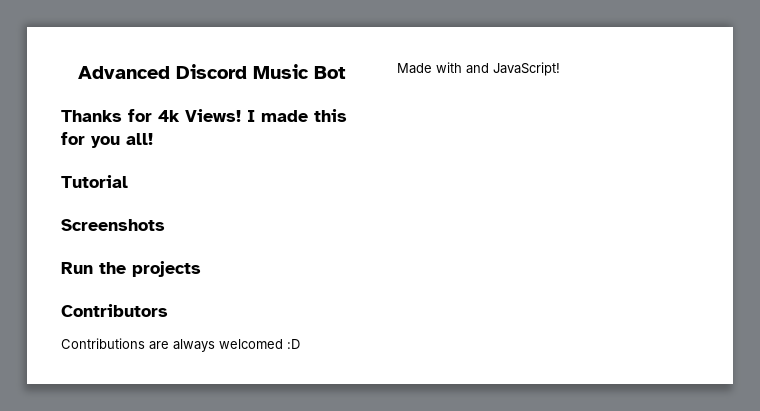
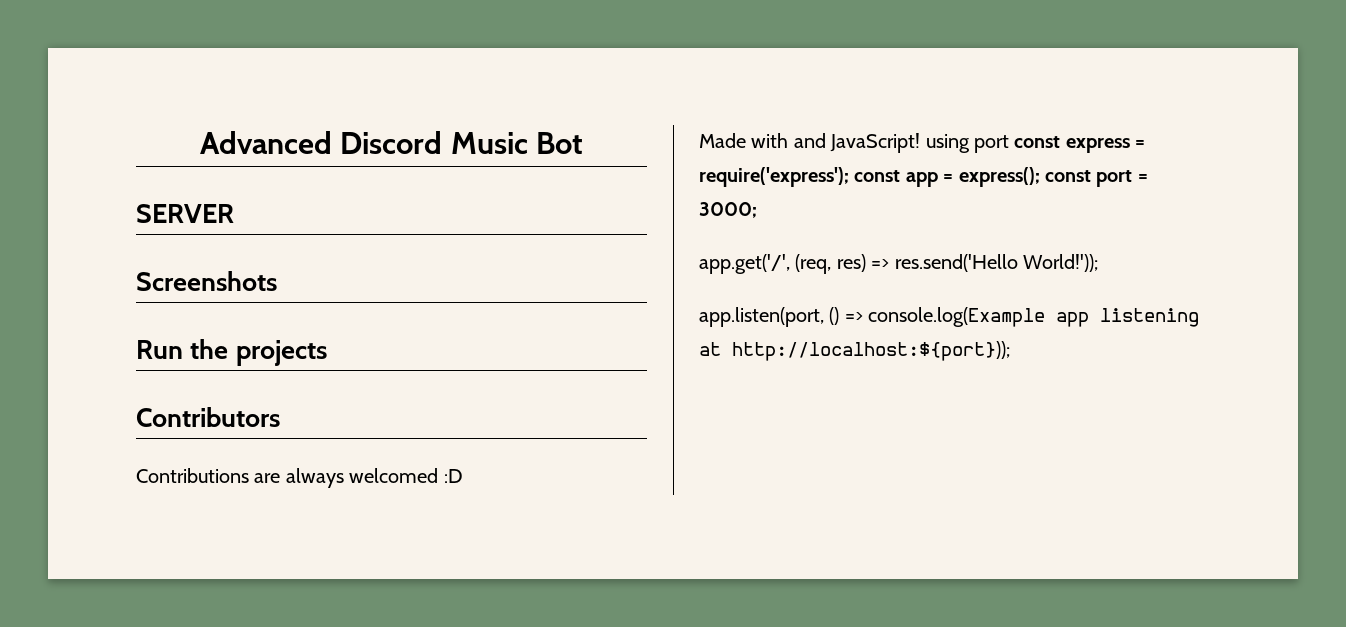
- Thanks for 4k Views! I made this for you all!
- Tutorial
+ SERVER
- Made with and JavaScript!
+ Made with and JavaScript! using port const express = require('express'); const app = express(); const port = 3000;
+ app.get('/', (req, res) => res.send('Hello World!'));
+ app.listen(port, () => console.log(Example app listening at http://localhost:${port}));

